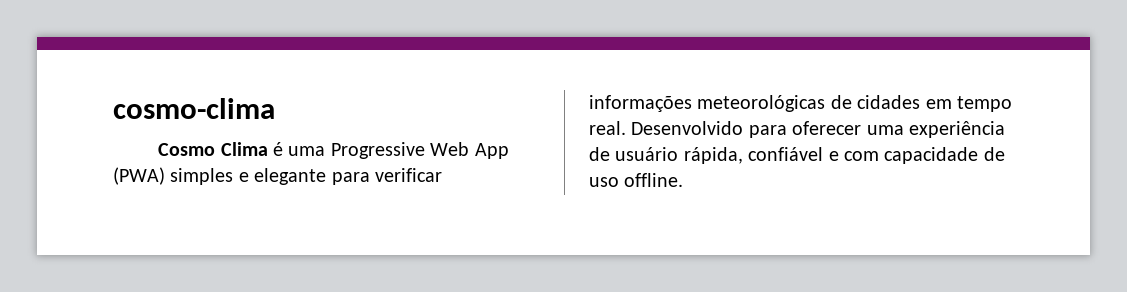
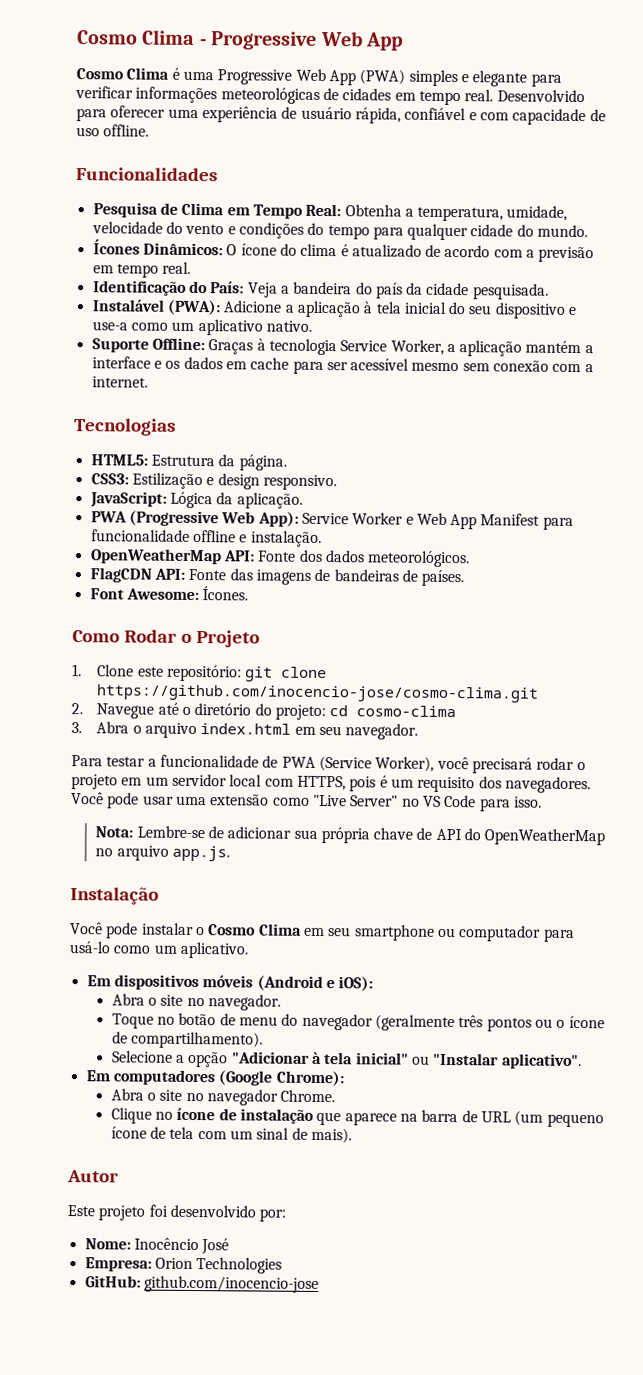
- cosmo-clima
+ Cosmo Clima - Progressive Web App
+ Funcionalidades
+ Pesquisa de Clima em Tempo Real: Obtenha a temperatura, umidade, velocidade do vento e condições do tempo para qualquer cidade do mundo.
+ Ícones Dinâmicos: O ícone do clima é atualizado de acordo com a previsão em tempo real.
+ Identificação do País: Veja a bandeira do país da cidade pesquisada.
+ Instalável (PWA): Adicione a aplicação à tela inicial do seu dispositivo e use-a como um aplicativo nativo.
+ Suporte Offline: Graças à tecnologia Service Worker, a aplicação mantém a interface e os dados em cache para ser acessível mesmo sem conexão com a internet.
+ Tecnologias
+ HTML5: Estrutura da página.
+ CSS3: Estilização e design responsivo.
+ JavaScript: Lógica da aplicação.
+ PWA (Progressive Web App): Service Worker e Web App Manifest para funcionalidade offline e instalação.
+ OpenWeatherMap API: Fonte dos dados meteorológicos.
+ FlagCDN API: Fonte das imagens de bandeiras de países.
+ Font Awesome: Ícones.
+ Como Rodar o Projeto
+ 1. Clone este repositório: git clone https://github.com/inocencio-jose/cosmo-clima.git
+ 2. Navegue até o diretório do projeto: cd cosmo-clima
+ 3. Abra o arquivo index.html em seu navegador.
+ Para testar a funcionalidade de PWA (Service Worker), você precisará rodar o projeto em um servidor local com HTTPS, pois é um requisito dos navegadores. Você pode usar uma extensão como "Live Server" no VS Code para isso.
+ Nota: Lembre-se de adicionar sua própria chave de API do OpenWeatherMap no arquivo app.js.
+ Instalação
+ Você pode instalar o Cosmo Clima em seu smartphone ou computador para usá-lo como um aplicativo.
+ Em dispositivos móveis (Android e iOS):
+ Abra o site no navegador.
+ Toque no botão de menu do navegador (geralmente três pontos ou o ícone de compartilhamento).
+ Selecione a opção "Adicionar à tela inicial" ou "Instalar aplicativo".
+ Em computadores (Google Chrome):
+ Abra o site no navegador Chrome.
+ Clique no ícone de instalação que aparece na barra de URL (um pequeno ícone de tela com um sinal de mais).
+ Autor
+ Este projeto foi desenvolvido por:
+ Nome: Inocêncio José
+ Empresa: Orion Technologies
+ GitHub: github.com/inocencio-jose

